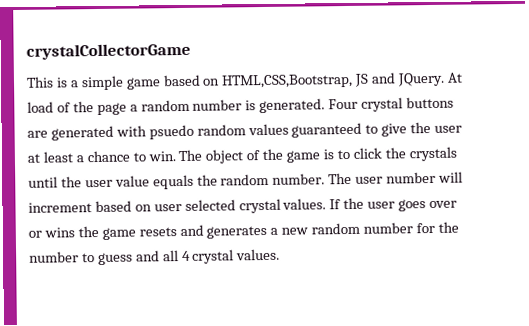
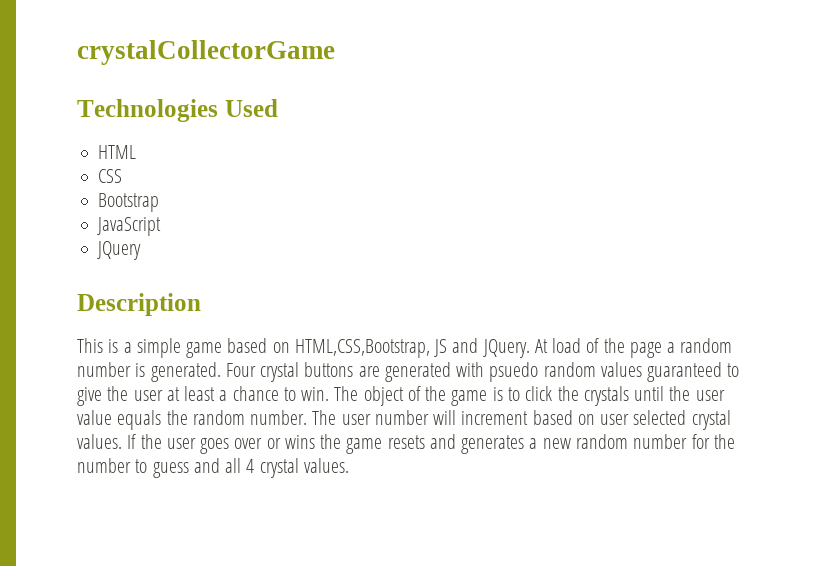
+ Technologies Used
+ HTML
+ CSS
+ Bootstrap
+ JavaScript
+ JQuery
+ Description

